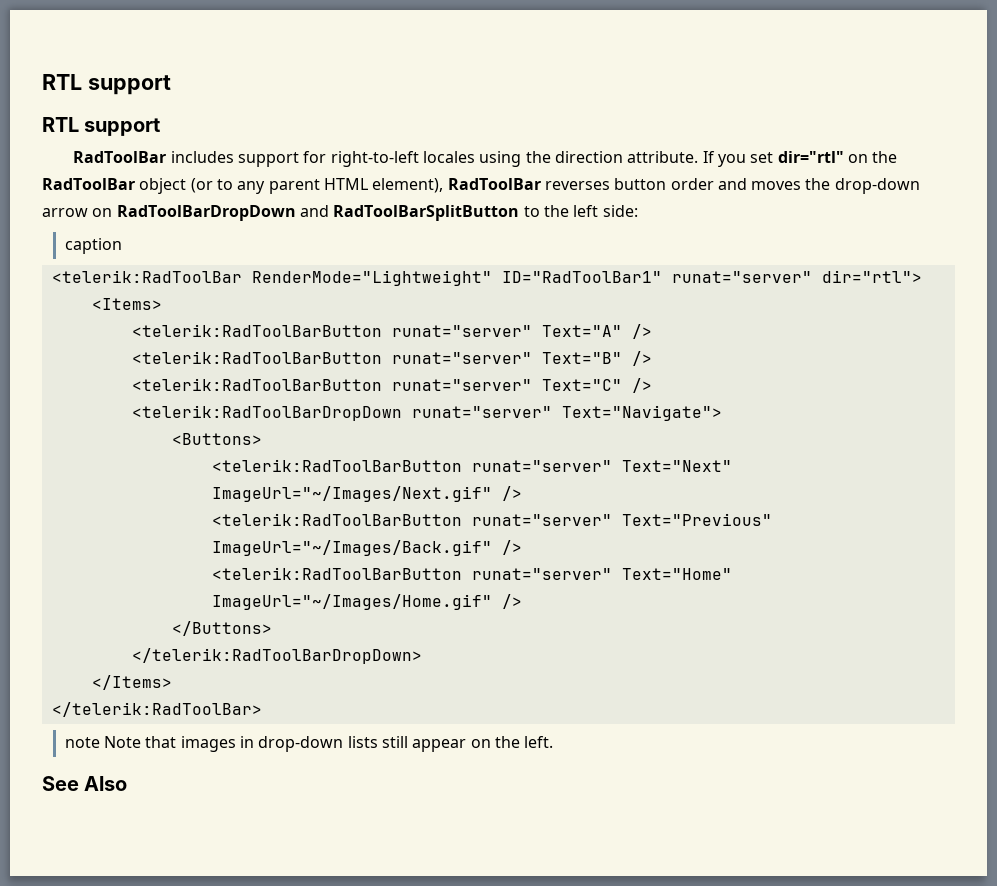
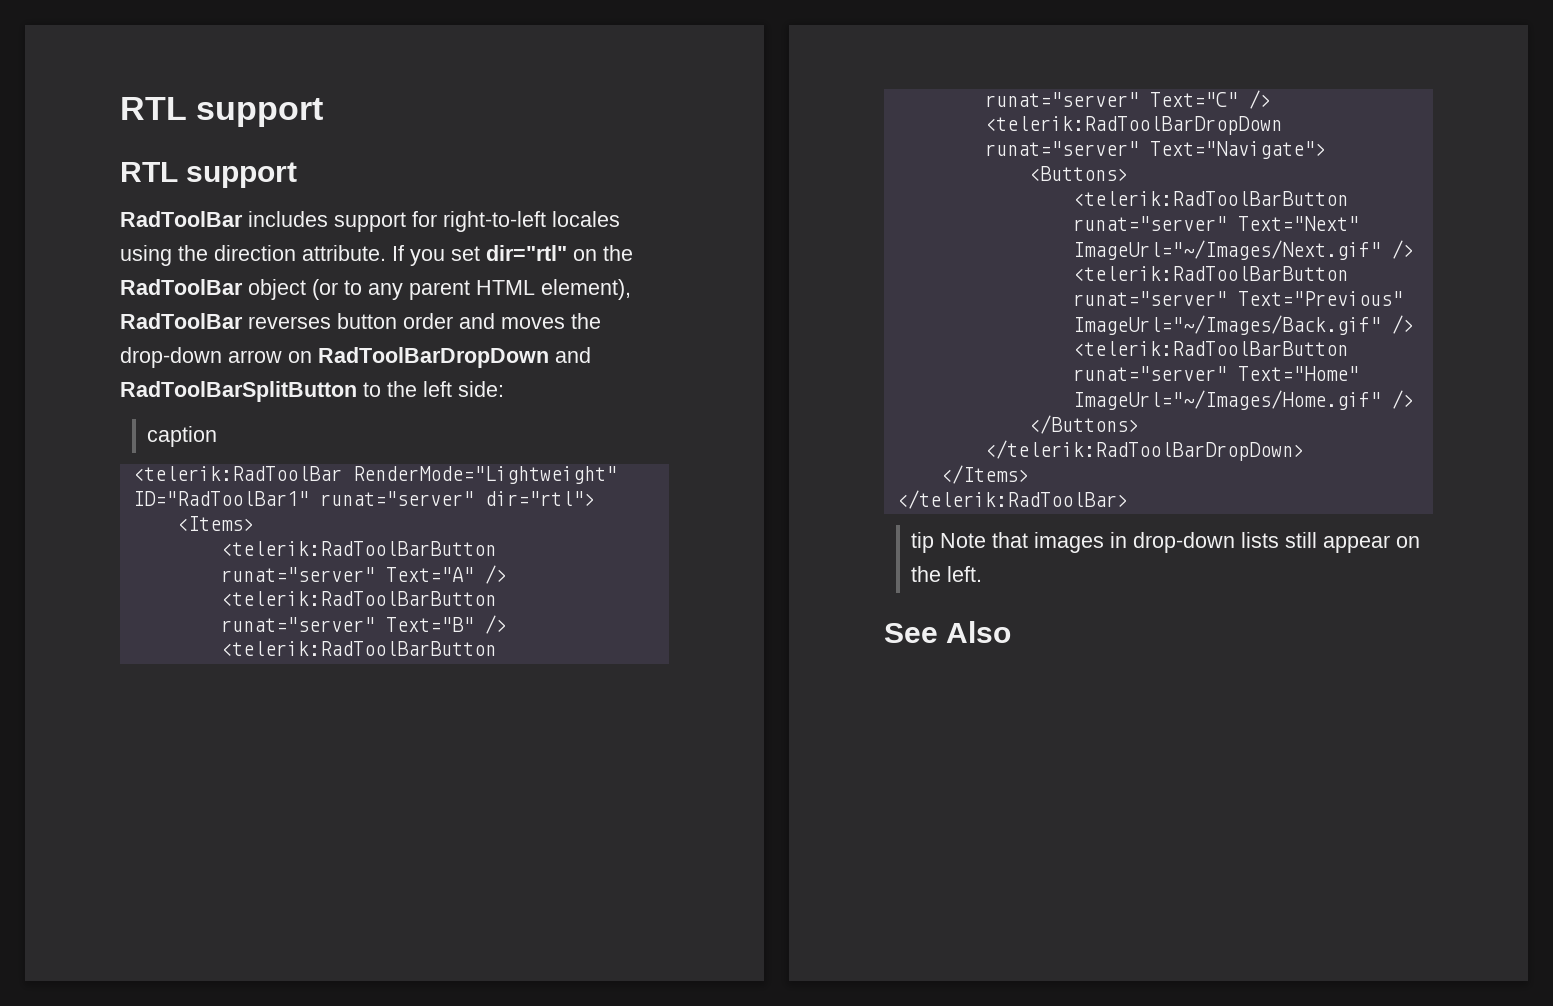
- note Note that images in drop-down lists still appear on the left.
+ tip Note that images in drop-down lists still appear on the left.

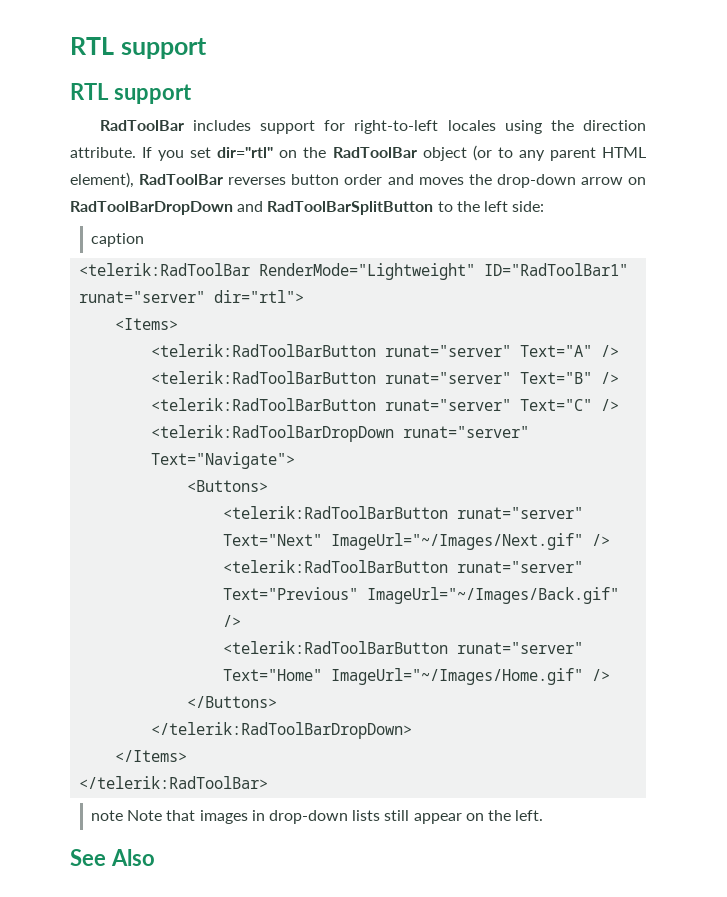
- tip Note that images in drop-down lists still appear on the left.
+ note Note that images in drop-down lists still appear on the left.

